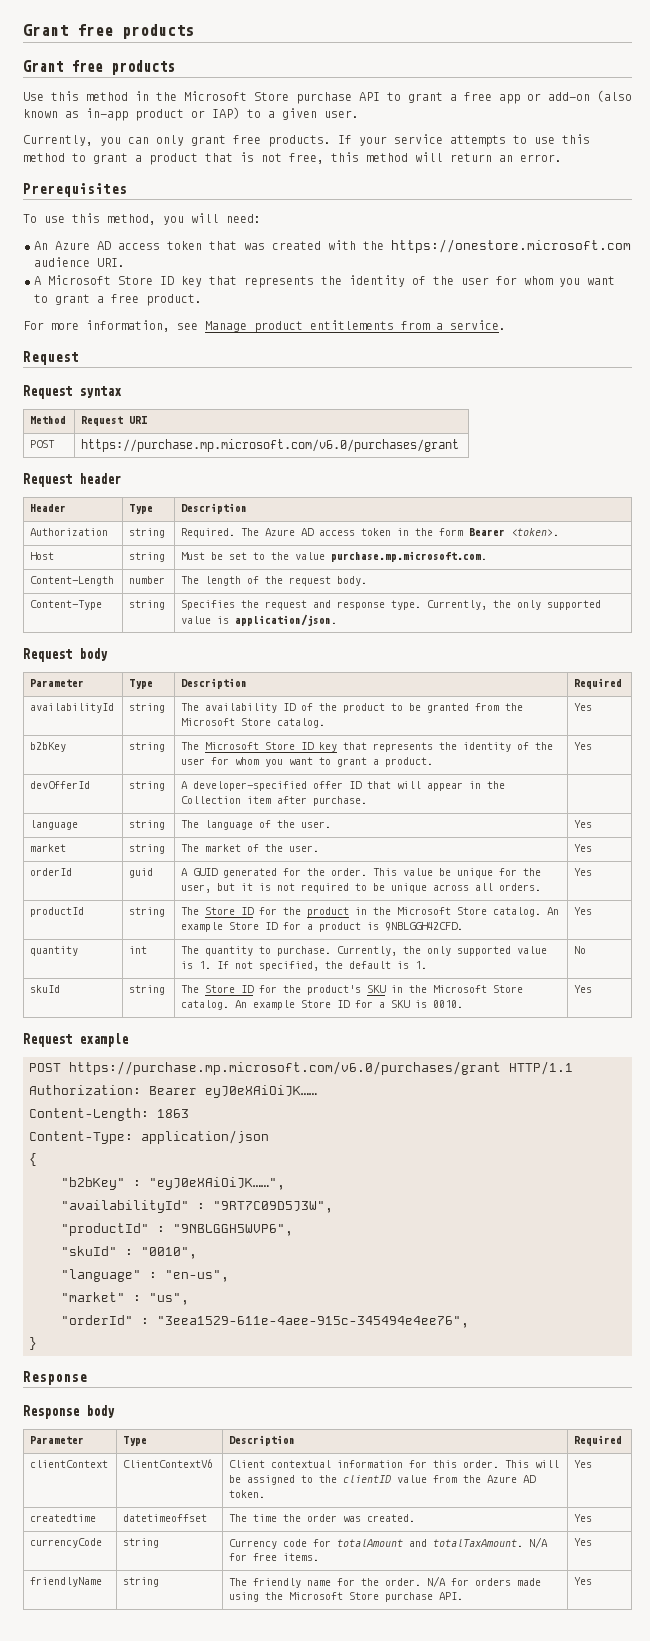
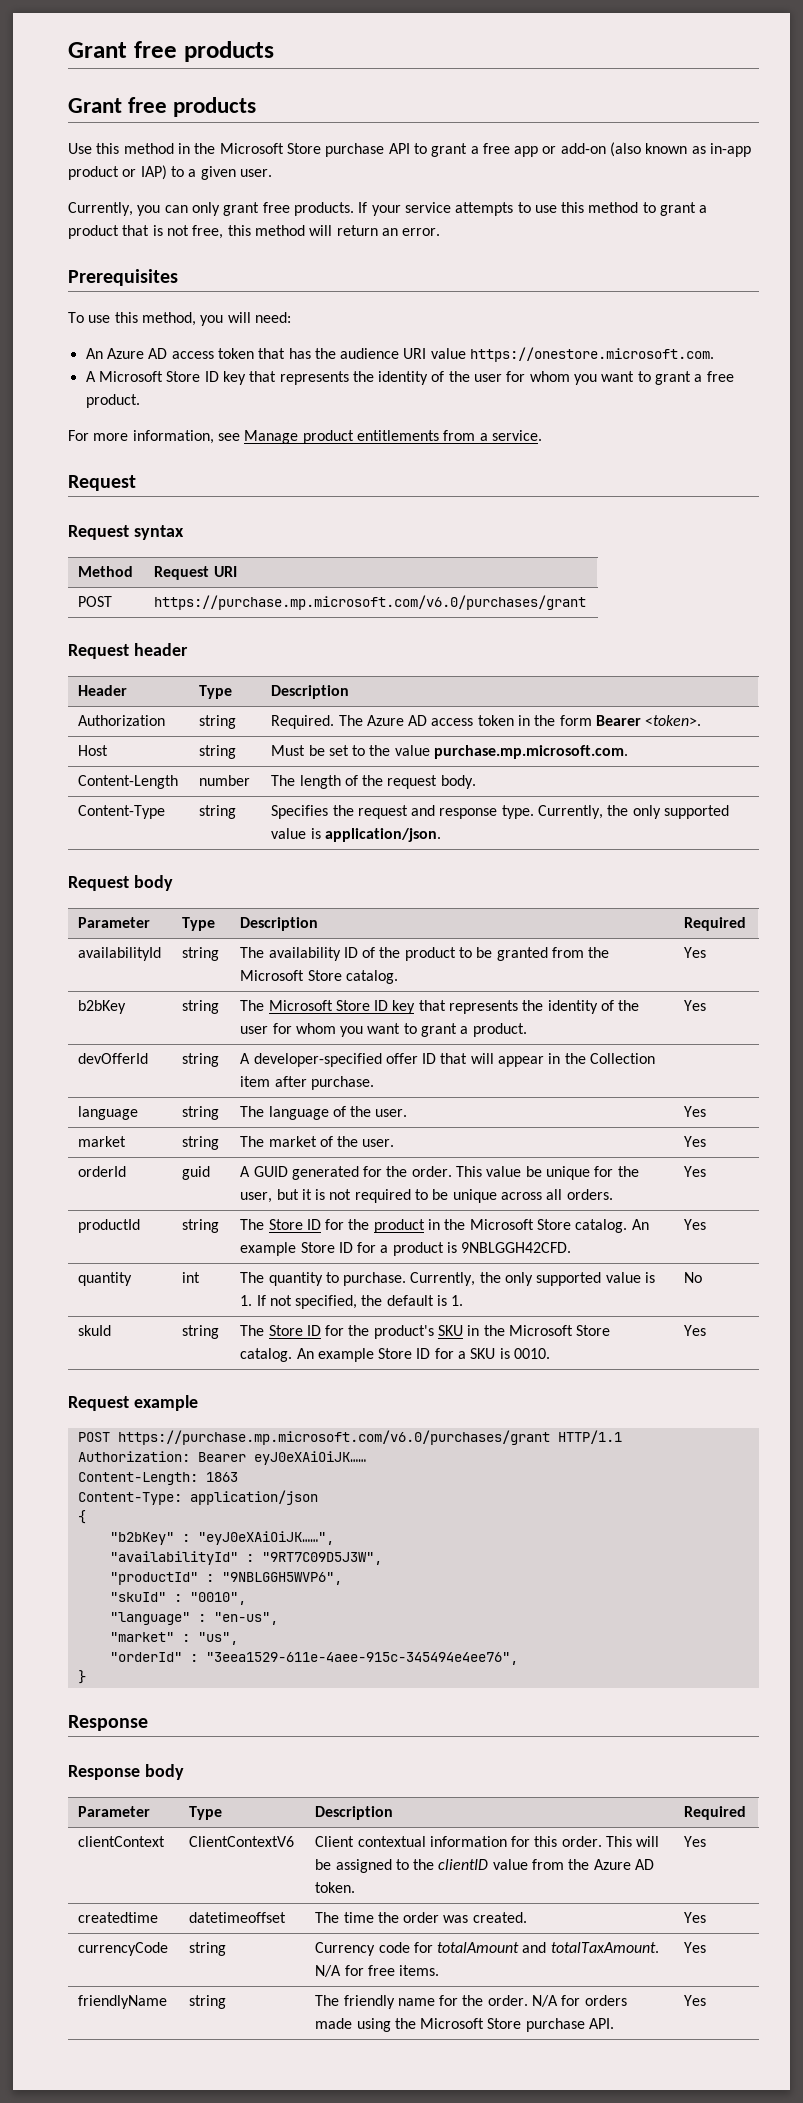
- An Azure AD access token that was created with the https://onestore.microsoft.com audience URI.
+ An Azure AD access token that has the audience URI value https://onestore.microsoft.com.

